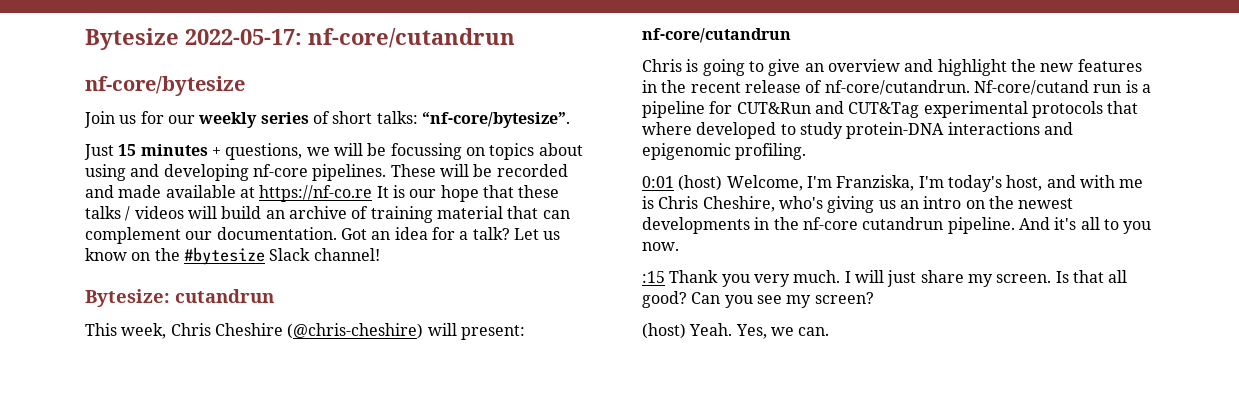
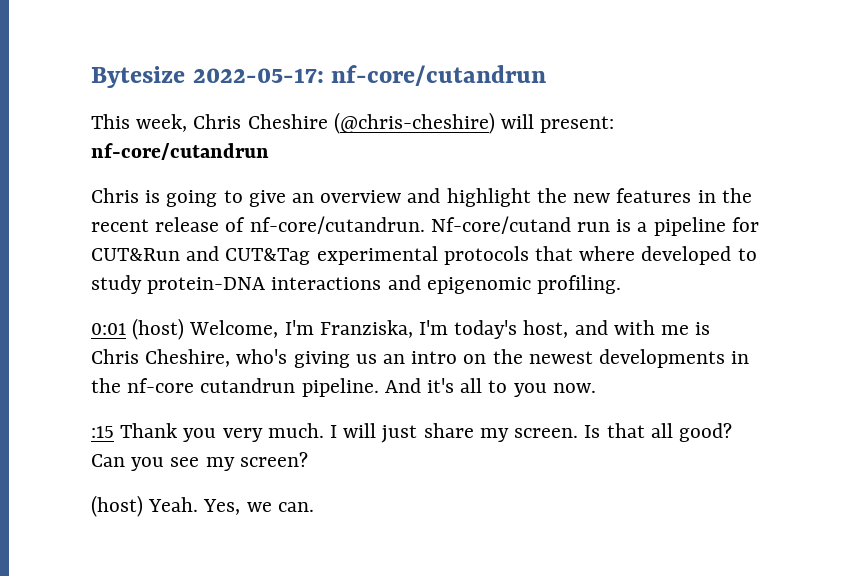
- nf-core/bytesize
- Join us for our weekly series of short talks: “nf-core/bytesize”.
- Just 15 minutes + questions, we will be focussing on topics about using and developing nf-core pipelines. These will be recorded and made available at https://nf-co.re It is our hope that these talks / videos will build an archive of training material that can complement our documentation. Got an idea for a talk? Let us know on the #bytesize Slack channel!
- Bytesize: cutandrun

